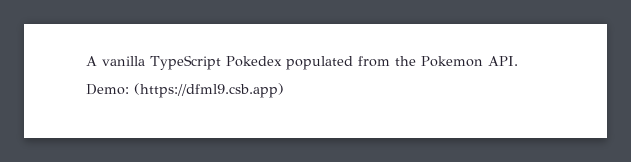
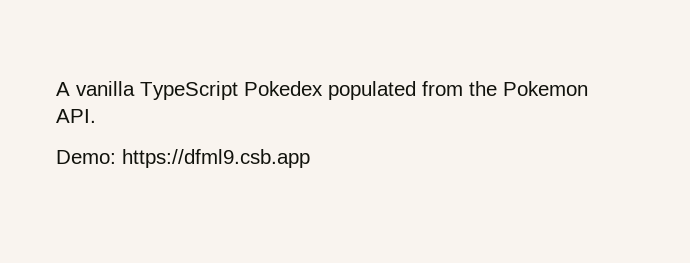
- Demo: (https://dfml9.csb.app)
+ Demo: https://dfml9.csb.app

